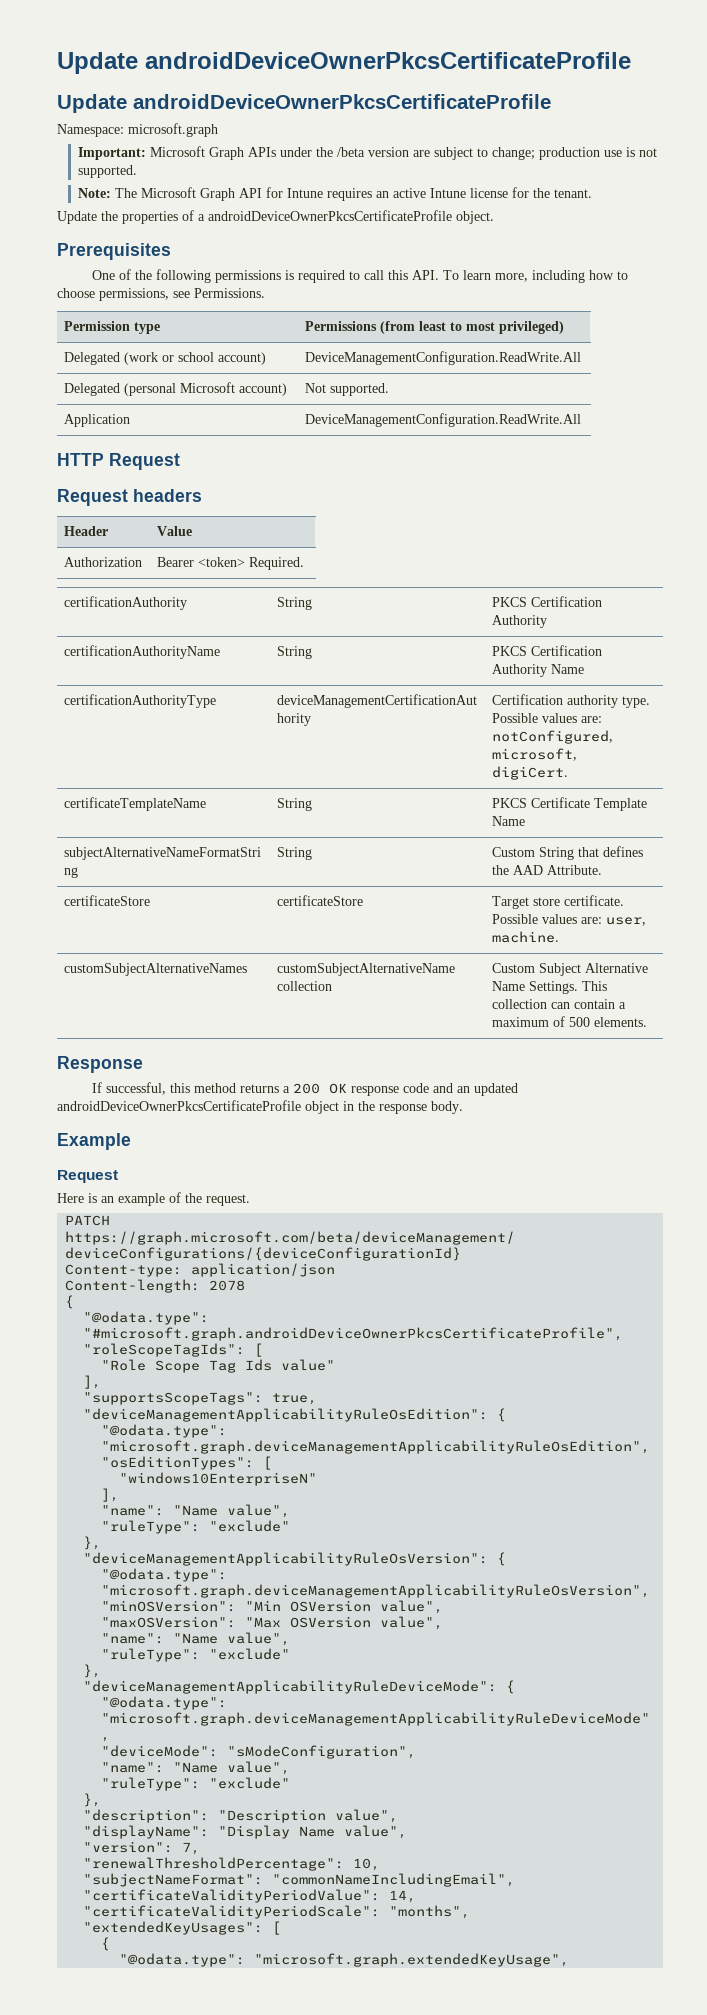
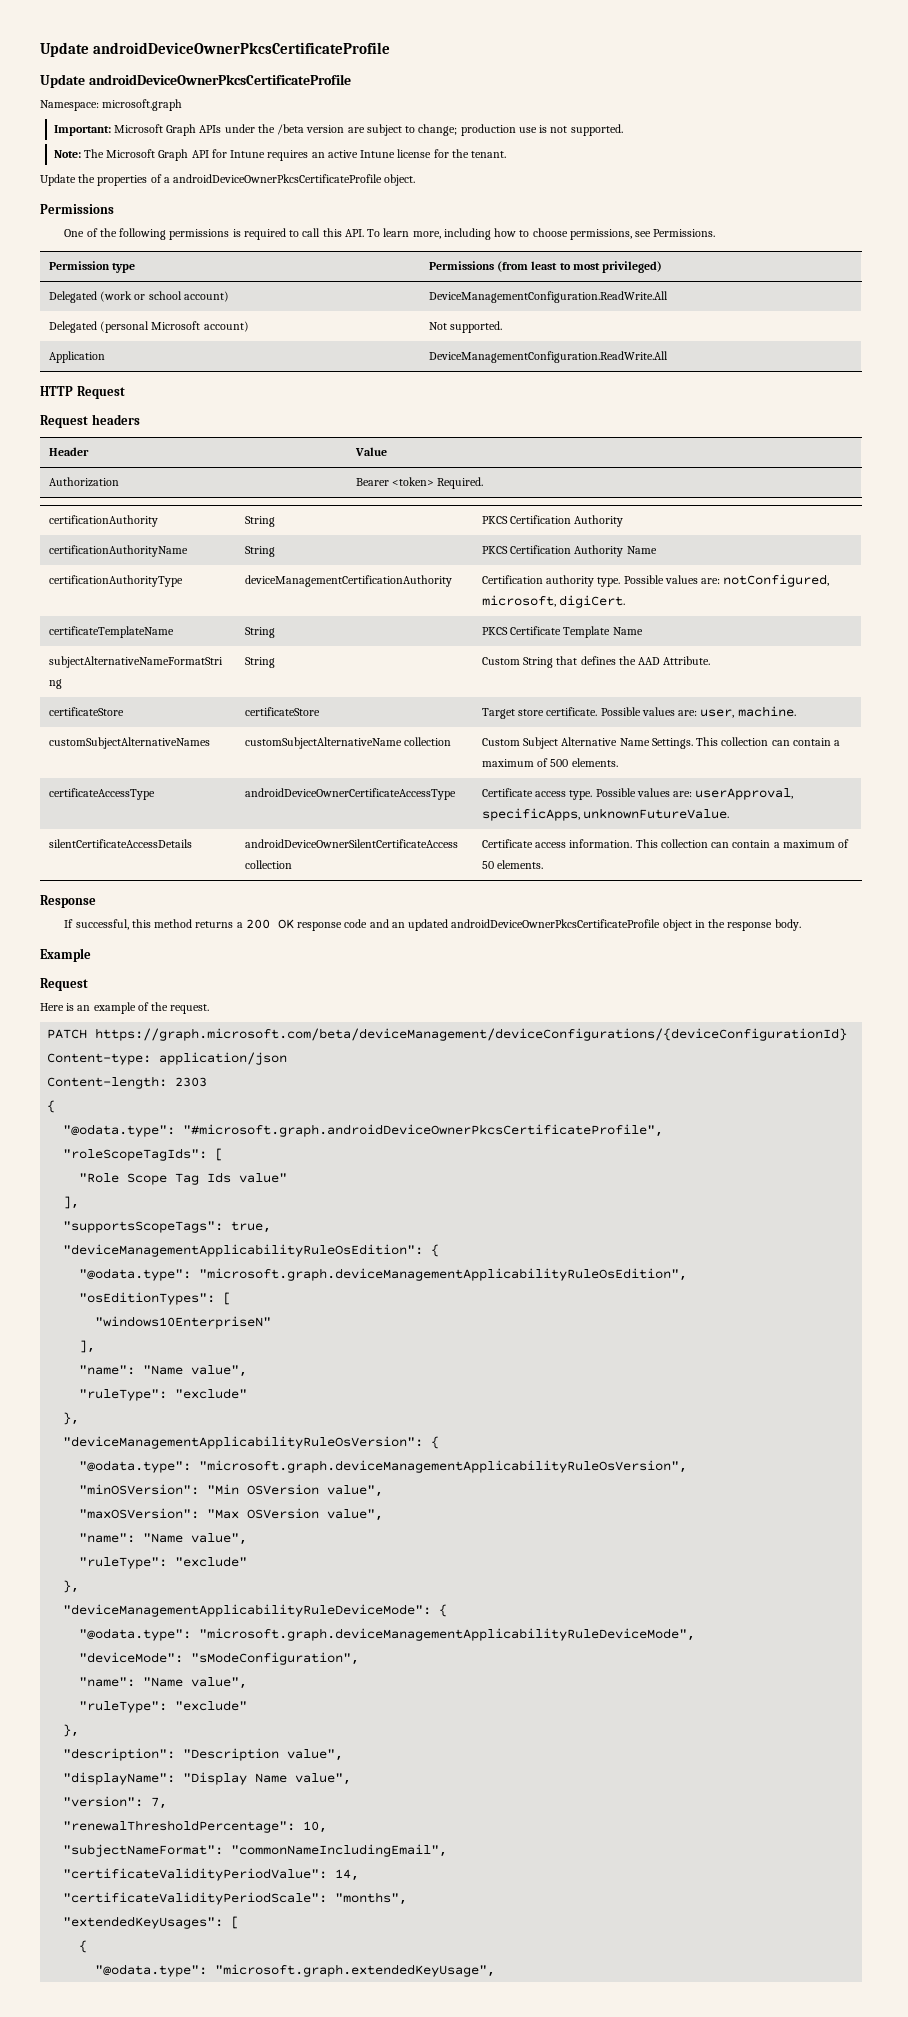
  Update the properties of a androidDeviceOwnerPkcsCertificateProfile object.
- Prerequisites
+ Permissions
+ certificateAccessType | androidDeviceOwnerCertificateAccessType | Certificate access type. Possible values are: userApproval, specificApps, unknownFutureValue.
+ silentCertificateAccessDetails | androidDeviceOwnerSilentCertificateAccess collection | Certificate access information. This collection can contain a maximum of 50 elements.
- Content-length: 2078
+ Content-length: 2303

